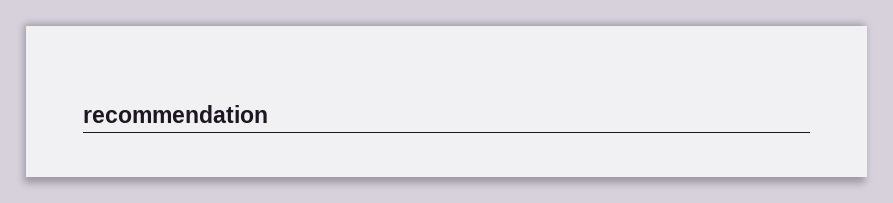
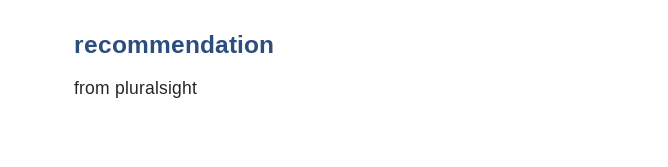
+ from pluralsight

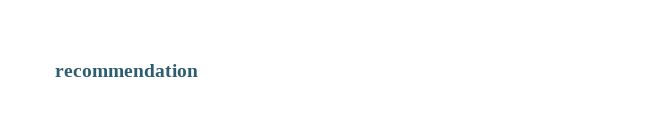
- from pluralsight

